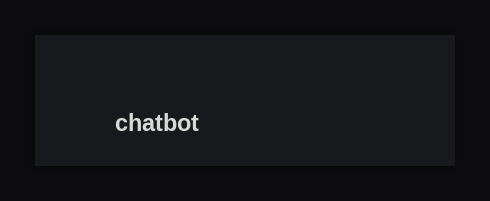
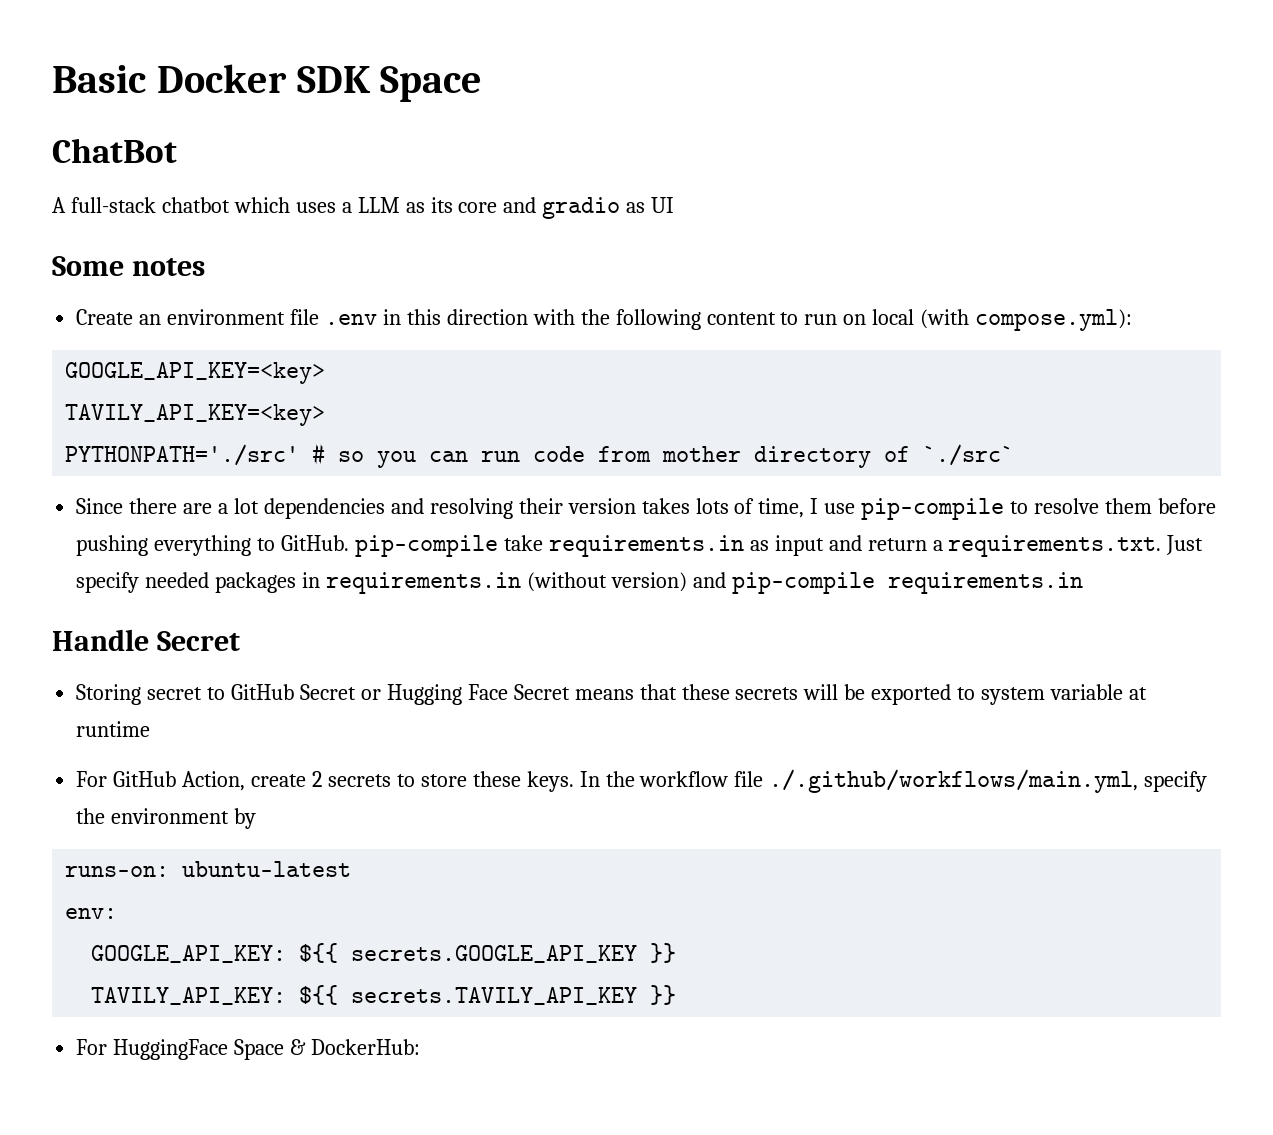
- chatbot
+ Basic Docker SDK Space
+ ChatBot
+ A full-stack chatbot which uses a LLM as its core and gradio as UI
+ Some notes
+ Create an environment file .env in this direction with the following content to run on local (with compose.yml):
+ GOOGLE_API_KEY=<key>
+ TAVILY_API_KEY=<key>
+ PYTHONPATH='./src' # so you can run code from mother directory of `./src`
+ Since there are a lot dependencies and resolving their version takes lots of time, I use pip-compile to resolve them before pushing everything to GitHub. pip-compile take requirements.in as input and return a requirements.txt. Just specify needed packages in requirements.in (without version) and pip-compile requirements.in
+ Handle Secret
+ Storing secret to GitHub Secret or Hugging Face Secret means that these secrets will be exported to system variable at runtime
+ For GitHub Action, create 2 secrets to store these keys. In the workflow file ./.github/workflows/main.yml, specify the environment by
+ runs-on: ubuntu-latest
+ env:
+ GOOGLE_API_KEY: ${{ secrets.GOOGLE_API_KEY }}
+ TAVILY_API_KEY: ${{ secrets.TAVILY_API_KEY }}
+ For HuggingFace Space & DockerHub:

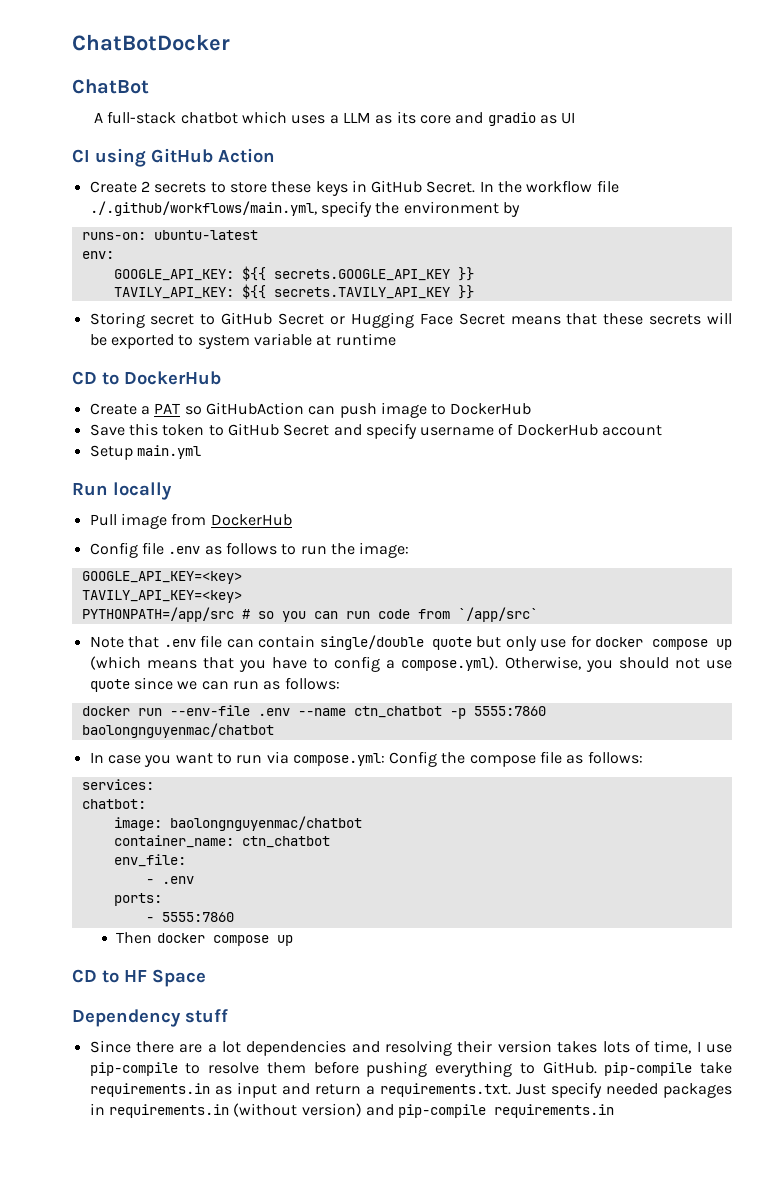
- Basic Docker SDK Space
+ ChatBotDocker
- Some notes
- Create an environment file .env in this direction with the following content to run on local (with compose.yml):
+ CI using GitHub Action
+ Create 2 secrets to store these keys in GitHub Secret. In the workflow file ./.github/workflows/main.yml, specify the environment by
+ runs-on: ubuntu-latest
+ env:
+ GOOGLE_API_KEY: ${{ secrets.GOOGLE_API_KEY }}
+ TAVILY_API_KEY: ${{ secrets.TAVILY_API_KEY }}
+ Storing secret to GitHub Secret or Hugging Face Secret means that these secrets will be exported to system variable at runtime
+ CD to DockerHub
+ Create a PAT so GitHubAction can push image to DockerHub
+ Save this token to GitHub Secret and specify username of DockerHub account
+ Setup main.yml
+ Run locally
+ Pull image from DockerHub
+ Config file .env as follows to run the image:
- PYTHONPATH='./src' # so you can run code from mother directory of `./src`
+ PYTHONPATH=/app/src # so you can run code from `/app/src`
+ Note that .env file can contain single/double quote but only use for docker compose up (which means that you have to config a compose.yml). Otherwise, you should not use quote since we can run as follows:
+ docker run --env-file .env --name ctn_chatbot -p 5555:7860 baolongnguyenmac/chatbot
+ In case you want to run via compose.yml: Config the compose file as follows:
+ services:
+ chatbot:
+ image: baolongnguyenmac/chatbot
+ container_name: ctn_chatbot
+ env_file:
+ - .env
+ ports:
+ - 5555:7860
+ Then docker compose up
+ CD to HF Space
+ Dependency stuff
- Handle Secret
- Storing secret to GitHub Secret or Hugging Face Secret means that these secrets will be exported to system variable at runtime
- For GitHub Action, create 2 secrets to store these keys. In the workflow file ./.github/workflows/main.yml, specify the environment by
- runs-on: ubuntu-latest
- env:
- GOOGLE_API_KEY: ${{ secrets.GOOGLE_API_KEY }}
- TAVILY_API_KEY: ${{ secrets.TAVILY_API_KEY }}
- For HuggingFace Space & DockerHub:

